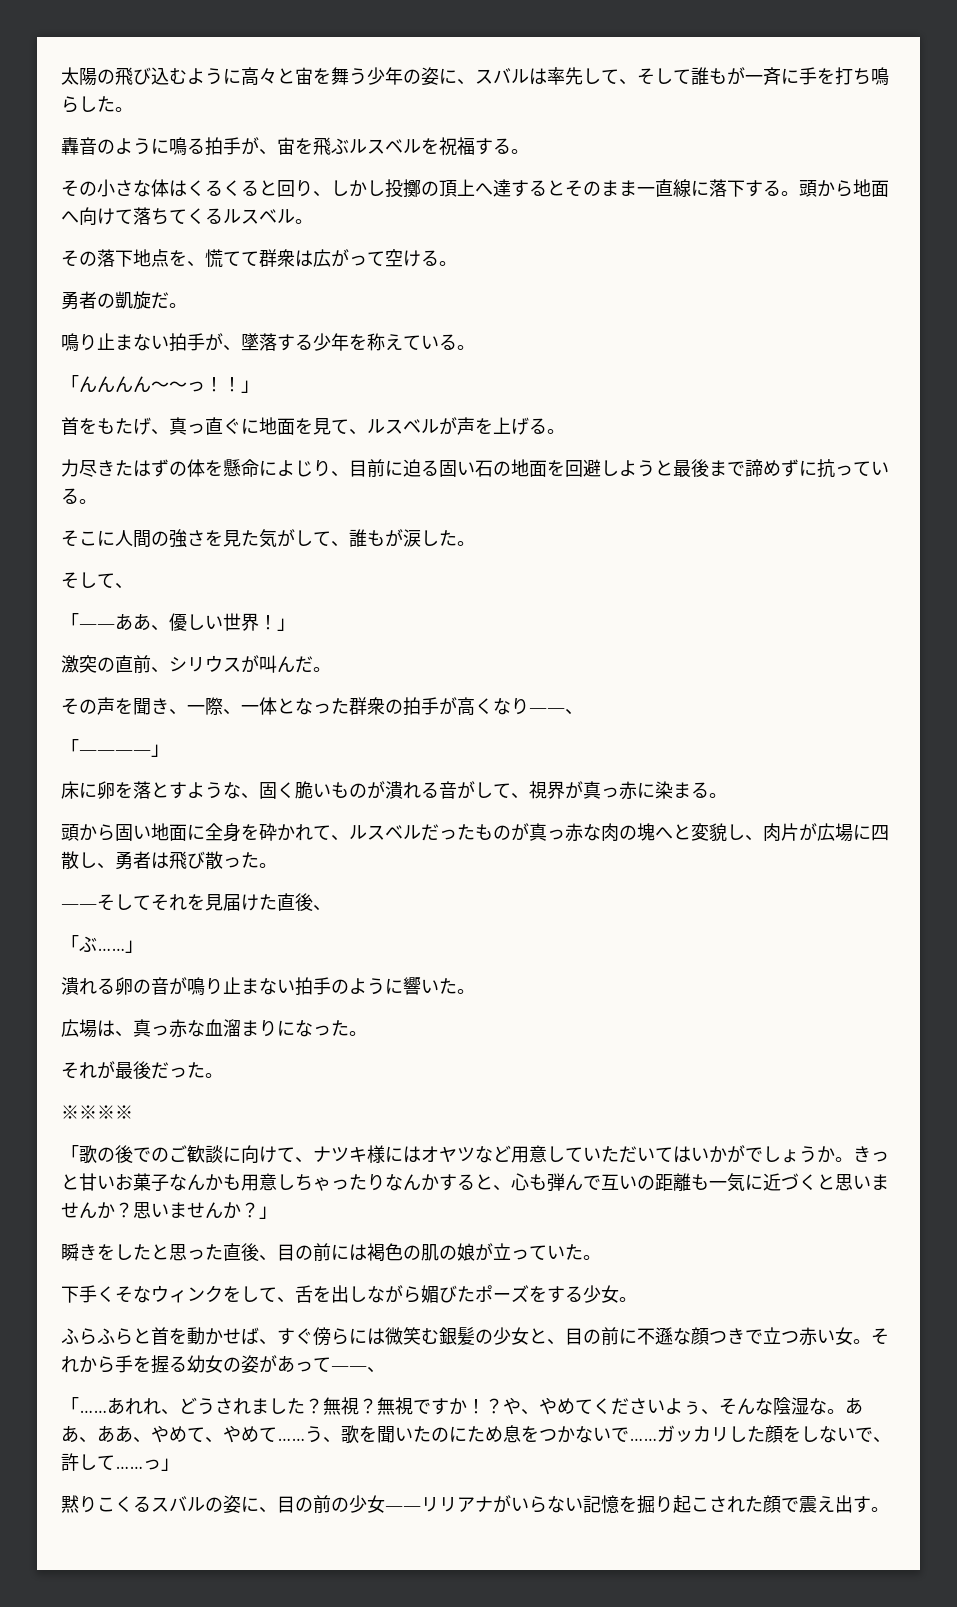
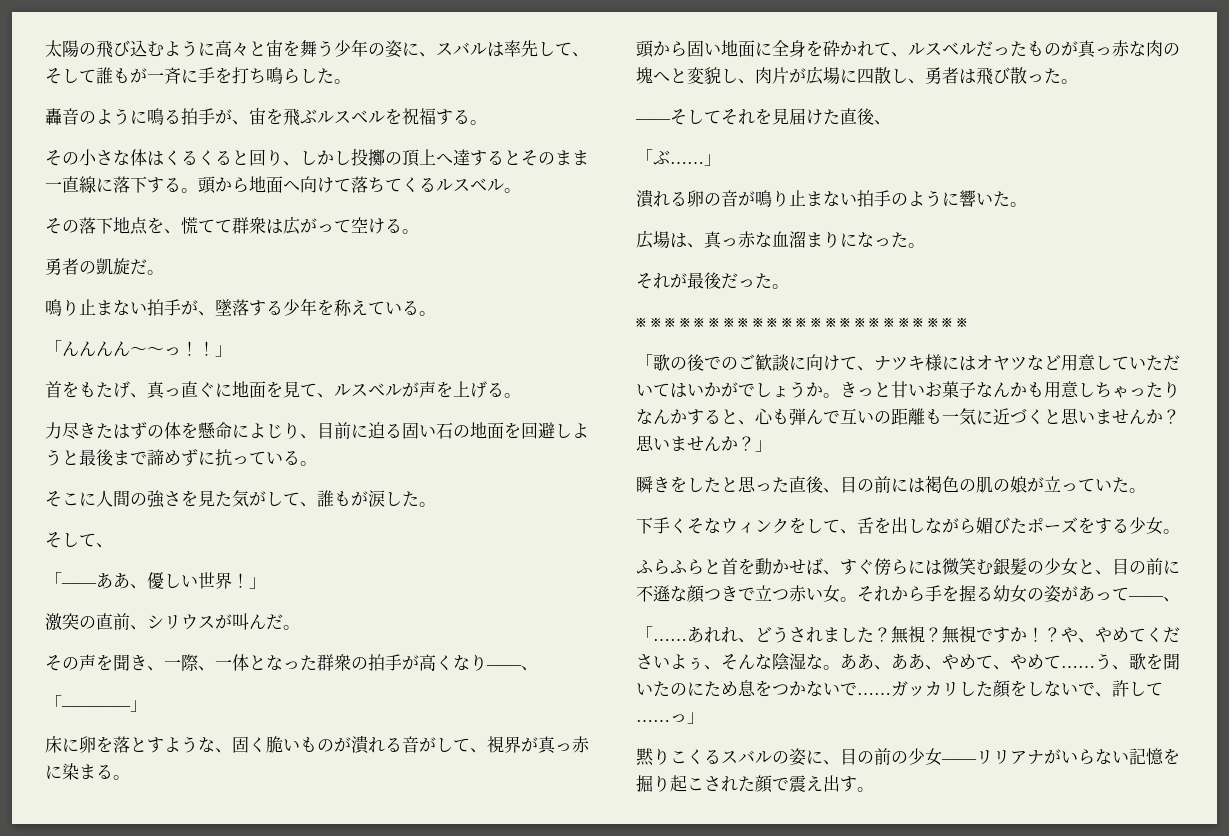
- ※※※※
+ ※ ※ ※ ※ ※ ※ ※ ※ ※ ※ ※ ※ ※ ※ ※ ※ ※ ※ ※ ※ ※ ※ ※

